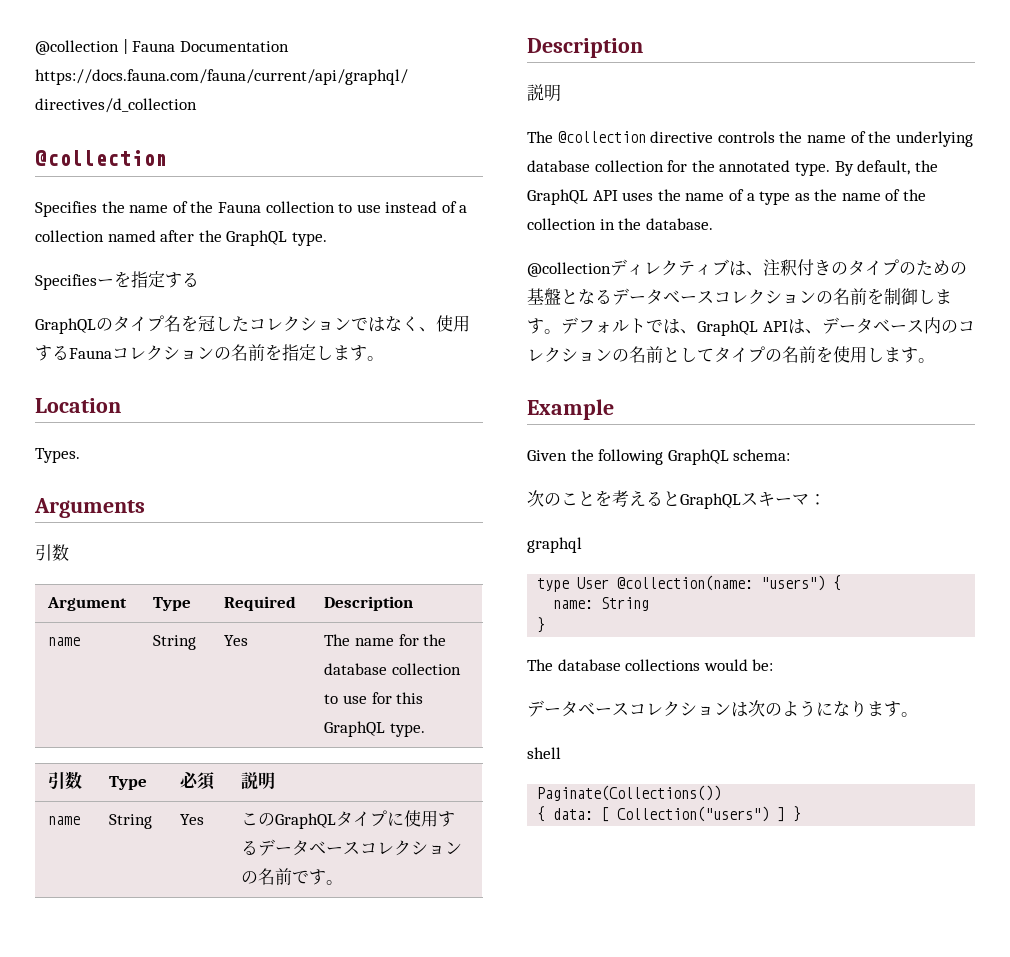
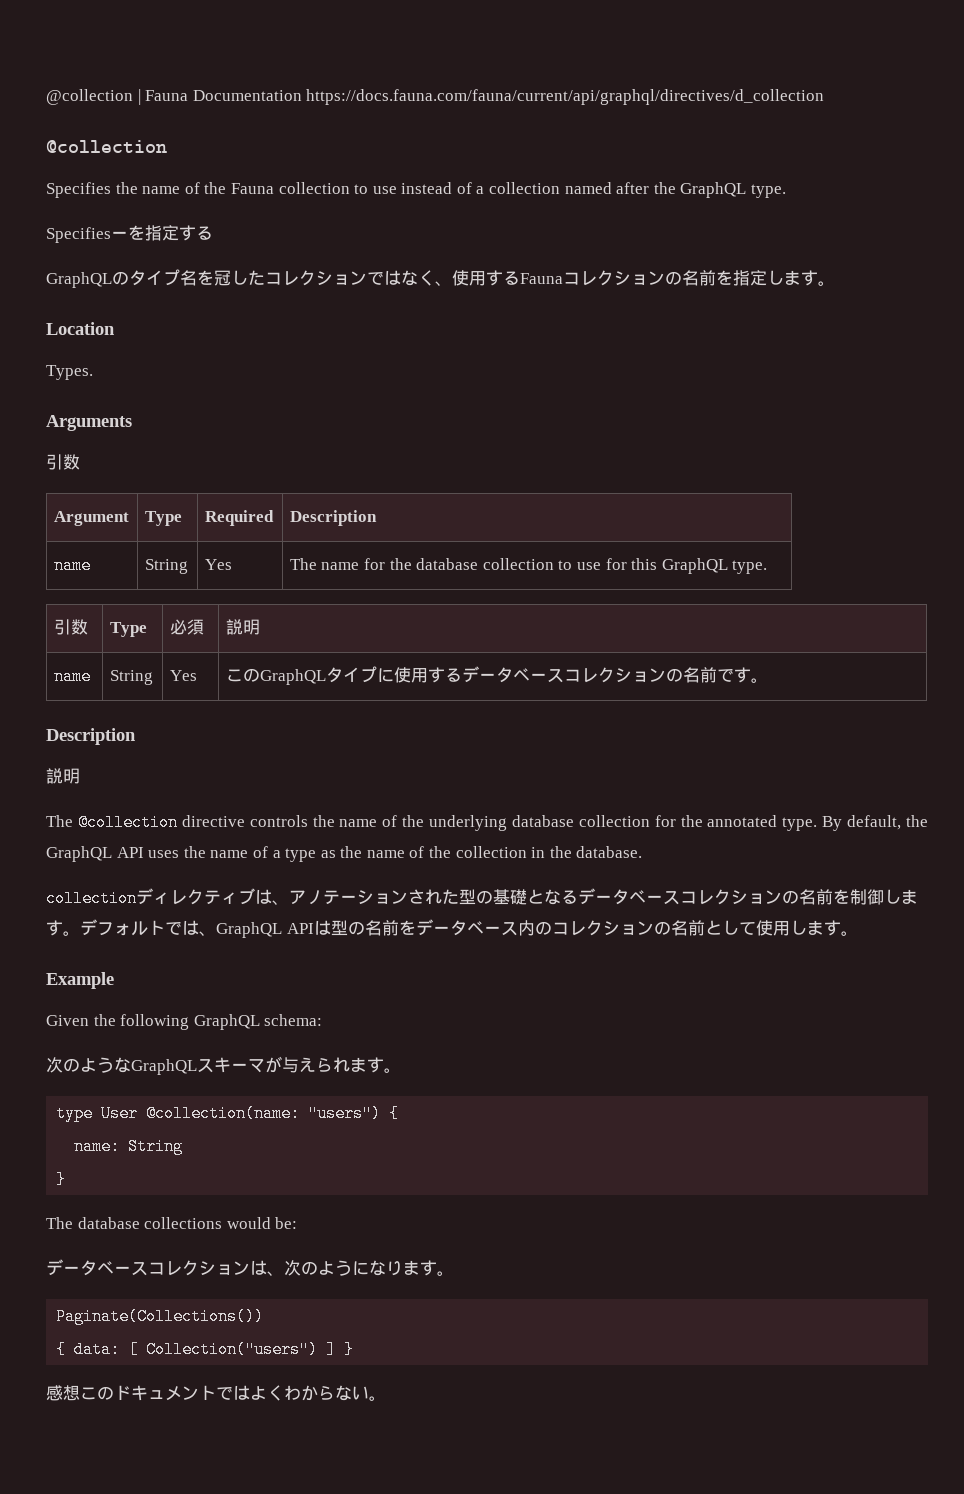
- @collectionディレクティブは、注釈付きのタイプのための基盤となるデータベースコレクションの名前を制御します。
+ collectionディレクティブは、アノテーションされた型の基礎となるデータベースコレクションの名前を制御します。
- デフォルトでは、GraphQL APIは、データベース内のコレクションの名前としてタイプの名前を使用します。
+ デフォルトでは、GraphQL APIは型の名前をデータベース内のコレクションの名前として使用します。
- 次のことを考えるとGraphQLスキーマ：
- graphql
+ 次のようなGraphQLスキーマが与えられます。
- データベースコレクションは次のようになります。
+ データベースコレクションは、次のようになります。
- shell
+ 感想このドキュメントではよくわからない。

